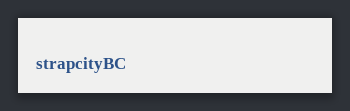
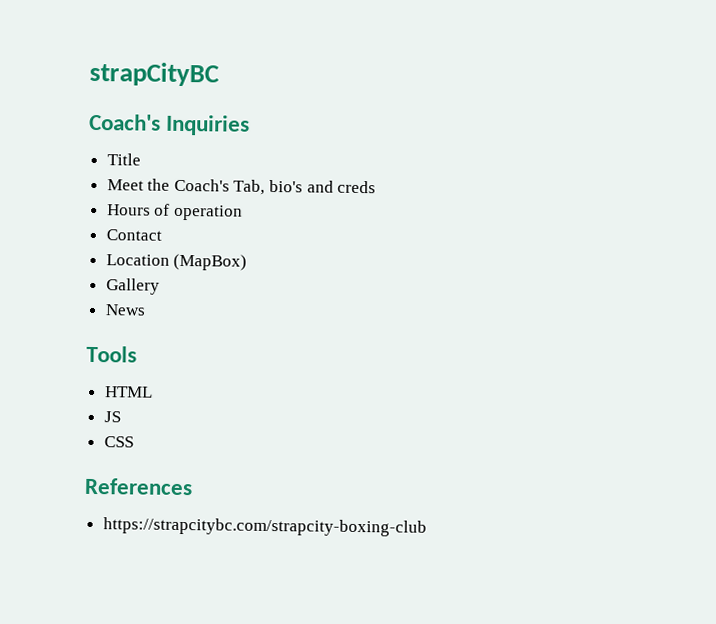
- strapcityBC
+ strapCityBC
+ Coach's Inquiries
+ Title
+ Meet the Coach's Tab, bio's and creds
+ Hours of operation
+ Contact
+ Location (MapBox)
+ Gallery
+ News
+ Tools
+ HTML
+ JS
+ CSS
+ References
+ https://strapcitybc.com/strapcity-boxing-club

